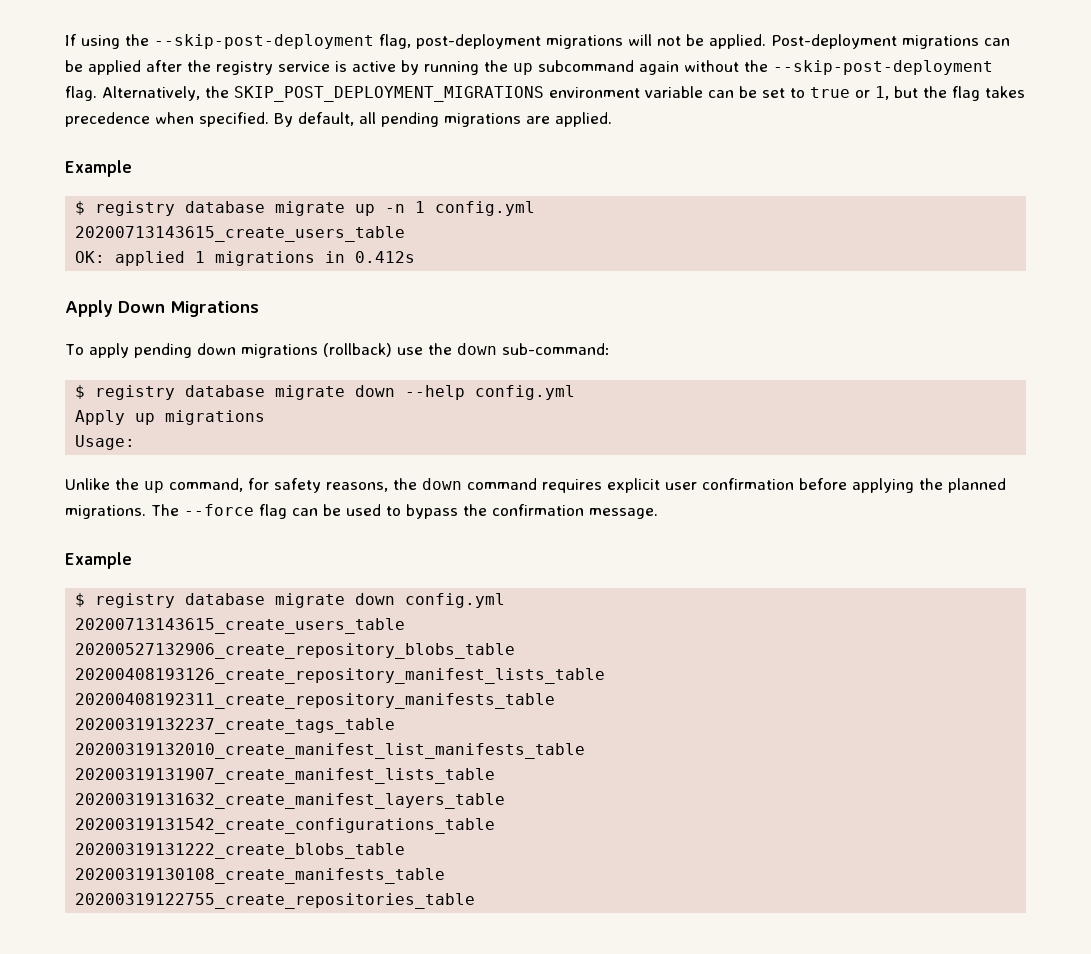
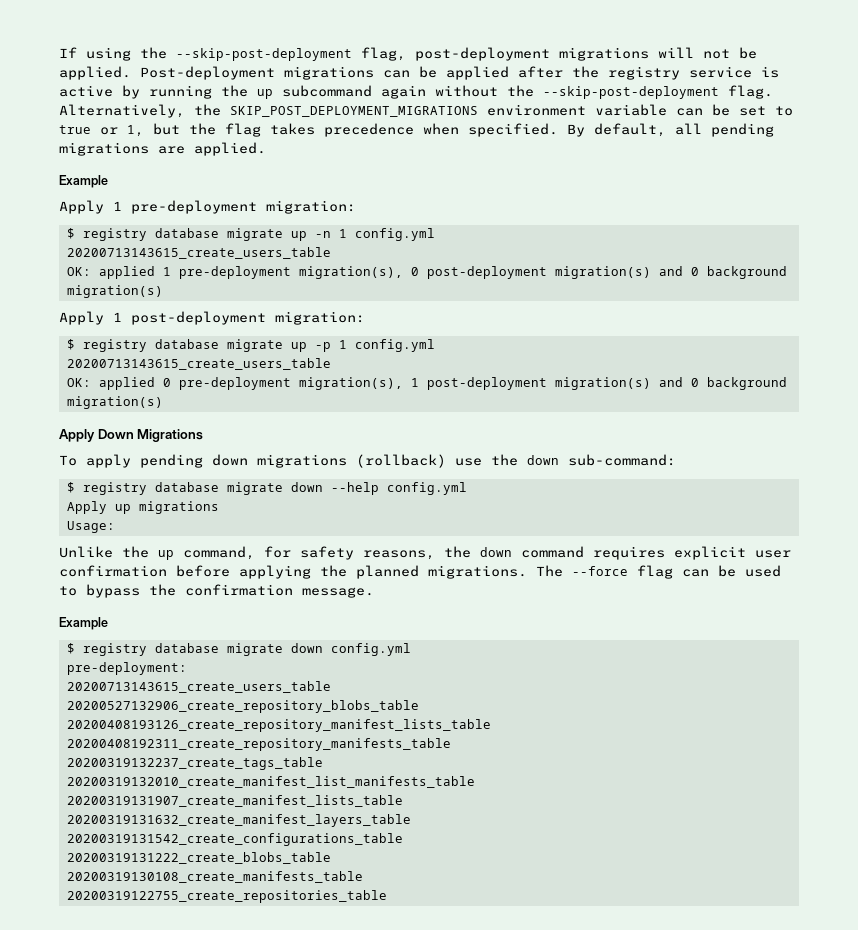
+ Apply 1 pre-deployment migration:
- OK: applied 1 migrations in 0.412s
+ OK: applied 1 pre-deployment migration(s), 0 post-deployment migration(s) and 0 background migration(s)
+ Apply 1 post-deployment migration:
+ $ registry database migrate up -p 1 config.yml
+ 20200713143615_create_users_table
+ OK: applied 0 pre-deployment migration(s), 1 post-deployment migration(s) and 0 background migration(s)
+ pre-deployment:

